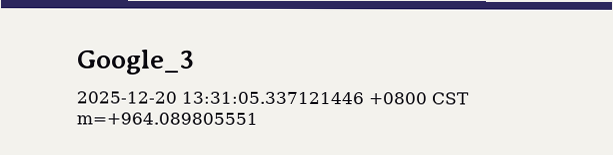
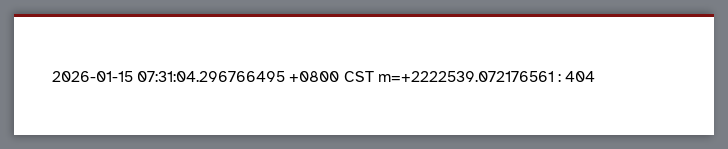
- Google_3
- 2025-12-20 13:31:05.337121446 +0800 CST m=+964.089805551
+ 2026-01-15 07:31:04.296766495 +0800 CST m=+2222539.072176561 : 404

